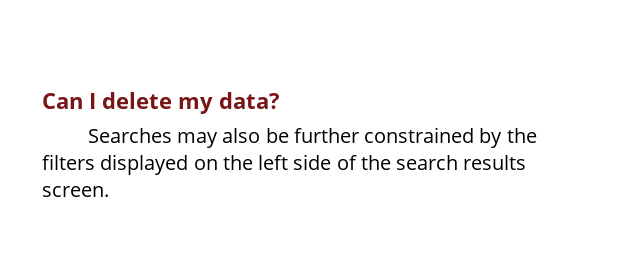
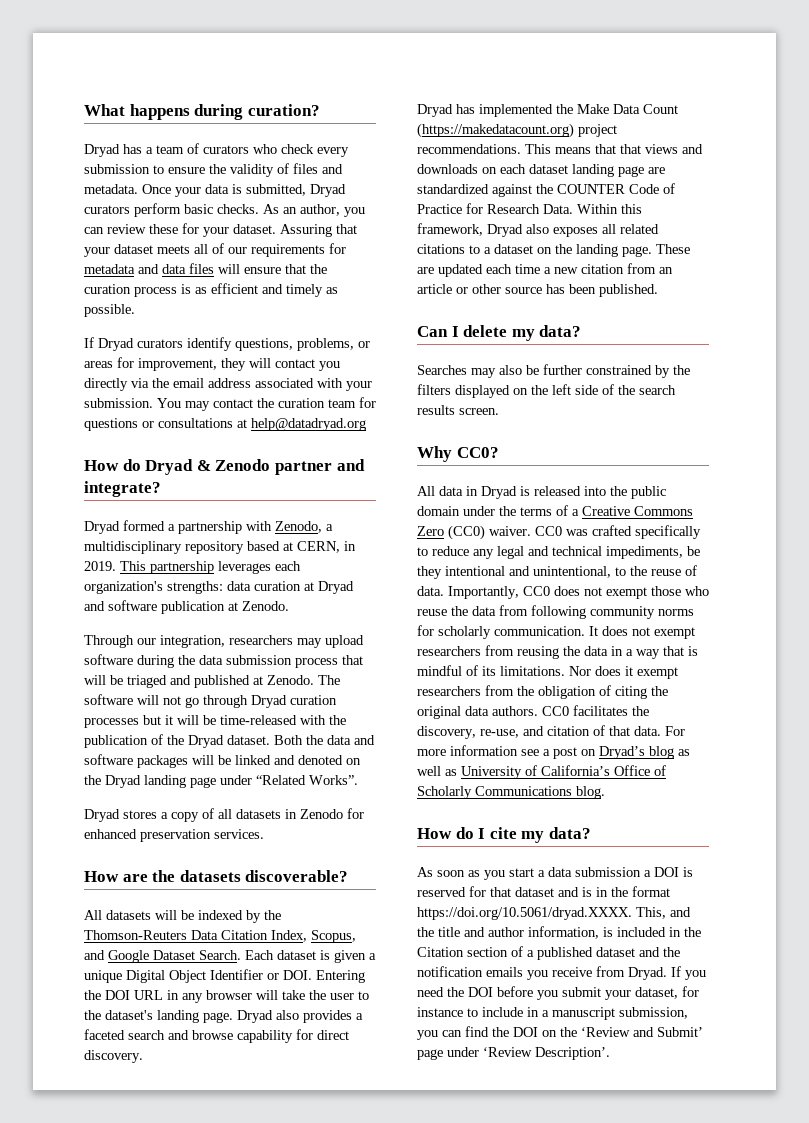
+ What happens during curation?
+ Dryad has a team of curators who check every submission to ensure the validity of files and metadata. Once your data is submitted, Dryad curators perform basic checks. As an author, you can review these for your dataset. Assuring that your dataset meets all of our requirements for metadata and data files will ensure that the curation process is as efficient and timely as possible.
+ If Dryad curators identify questions, problems, or areas for improvement, they will contact you directly via the email address associated with your submission. You may contact the curation team for questions or consultations at help@datadryad.org
+ How do Dryad & Zenodo partner and integrate?
+ Dryad formed a partnership with Zenodo, a multidisciplinary repository based at CERN, in 2019. This partnership leverages each organization's strengths: data curation at Dryad and software publication at Zenodo.
+ Through our integration, researchers may upload software during the data submission process that will be triaged and published at Zenodo. The software will not go through Dryad curation processes but it will be time-released with the publication of the Dryad dataset. Both the data and software packages will be linked and denoted on the Dryad landing page under “Related Works”.
+ Dryad stores a copy of all datasets in Zenodo for enhanced preservation services.
+ How are the datasets discoverable?
+ All datasets will be indexed by the Thomson-Reuters Data Citation Index, Scopus, and Google Dataset Search. Each dataset is given a unique Digital Object Identifier or DOI. Entering the DOI URL in any browser will take the user to the dataset's landing page. Dryad also provides a faceted search and browse capability for direct discovery.
+ Dryad has implemented the Make Data Count (https://makedatacount.org) project recommendations. This means that that views and downloads on each dataset landing page are standardized against the COUNTER Code of Practice for Research Data. Within this framework, Dryad also exposes all related citations to a dataset on the landing page. These are updated each time a new citation from an article or other source has been published.
+ Why CC0?
+ All data in Dryad is released into the public domain under the terms of a Creative Commons Zero (CC0) waiver. CC0 was crafted specifically to reduce any legal and technical impediments, be they intentional and unintentional, to the reuse of data. Importantly, CC0 does not exempt those who reuse the data from following community norms for scholarly communication. It does not exempt researchers from reusing the data in a way that is mindful of its limitations. Nor does it exempt researchers from the obligation of citing the original data authors. CC0 facilitates the discovery, re-use, and citation of that data. For more information see a post on Dryad’s blog as well as University of California’s Office of Scholarly Communications blog.
+ How do I cite my data?
+ As soon as you start a data submission a DOI is reserved for that dataset and is in the format https://doi.org/10.5061/dryad.XXXX. This, and the title and author information, is included in the Citation section of a published dataset and the notification emails you receive from Dryad. If you need the DOI before you submit your dataset, for instance to include in a manuscript submission, you can find the DOI on the ‘Review and Submit’ page under ‘Review Description’.

